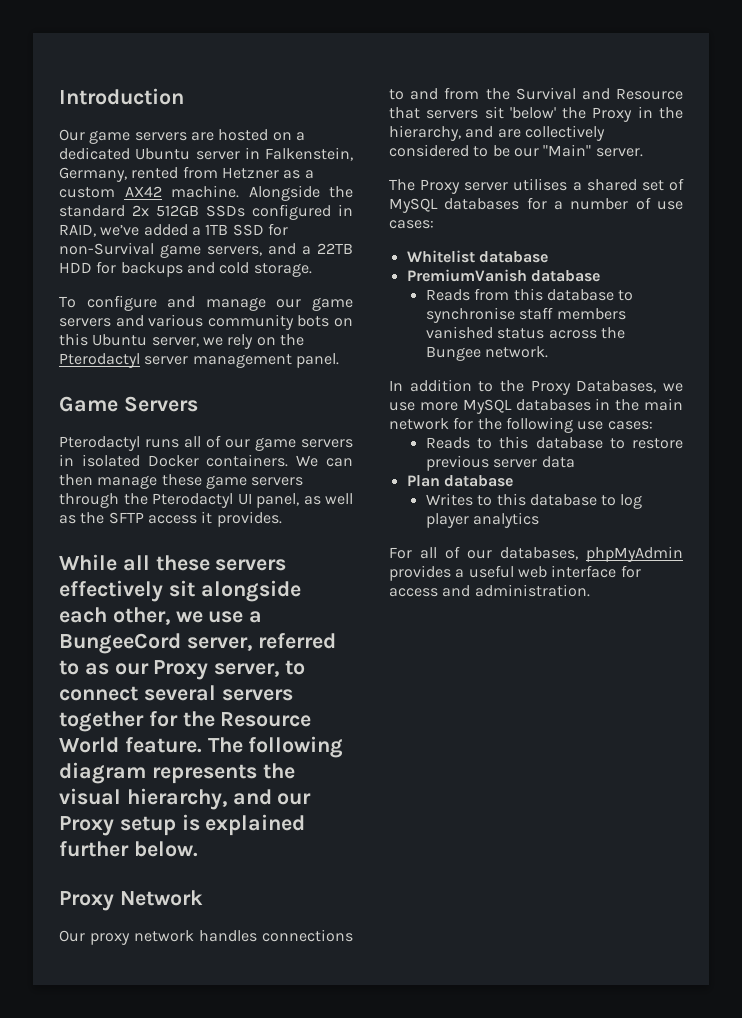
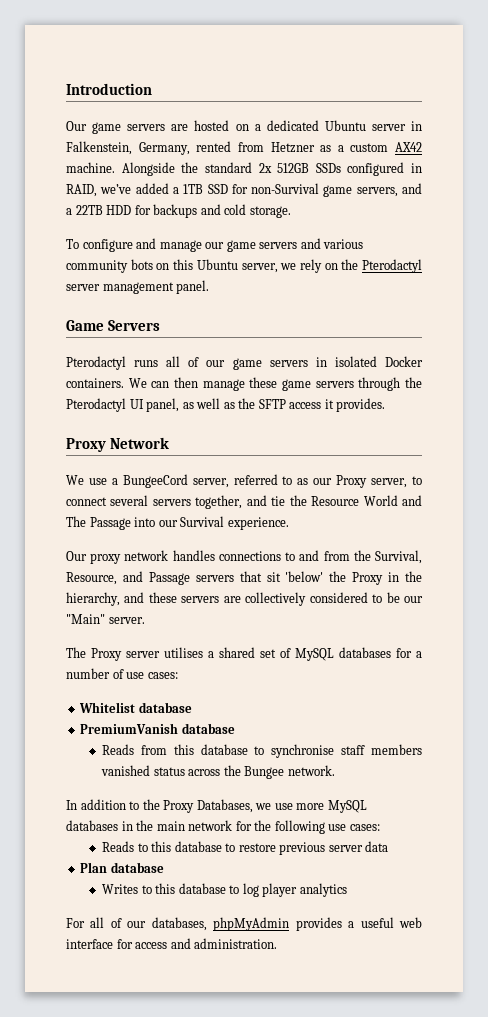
- While all these servers effectively sit alongside each other, we use a BungeeCord server, referred to as our Proxy server, to connect several servers together for the Resource World feature. The following diagram represents the visual hierarchy, and our Proxy setup is explained further below.
  Proxy Network
+ We use a BungeeCord server, referred to as our Proxy server, to connect several servers together, and tie the Resource World and The Passage into our Survival experience.
- Our proxy network handles connections to and from the Survival and Resource that servers sit 'below' the Proxy in the hierarchy, and are collectively considered to be our "Main" server.
+ Our proxy network handles connections to and from the Survival, Resource, and Passage servers that sit 'below' the Proxy in the hierarchy, and these servers are collectively considered to be our "Main" server.

